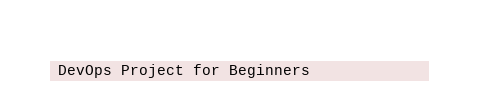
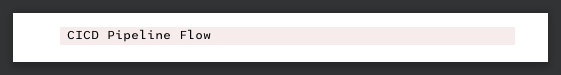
- DevOps Project for Beginners
+ CICD Pipeline Flow

